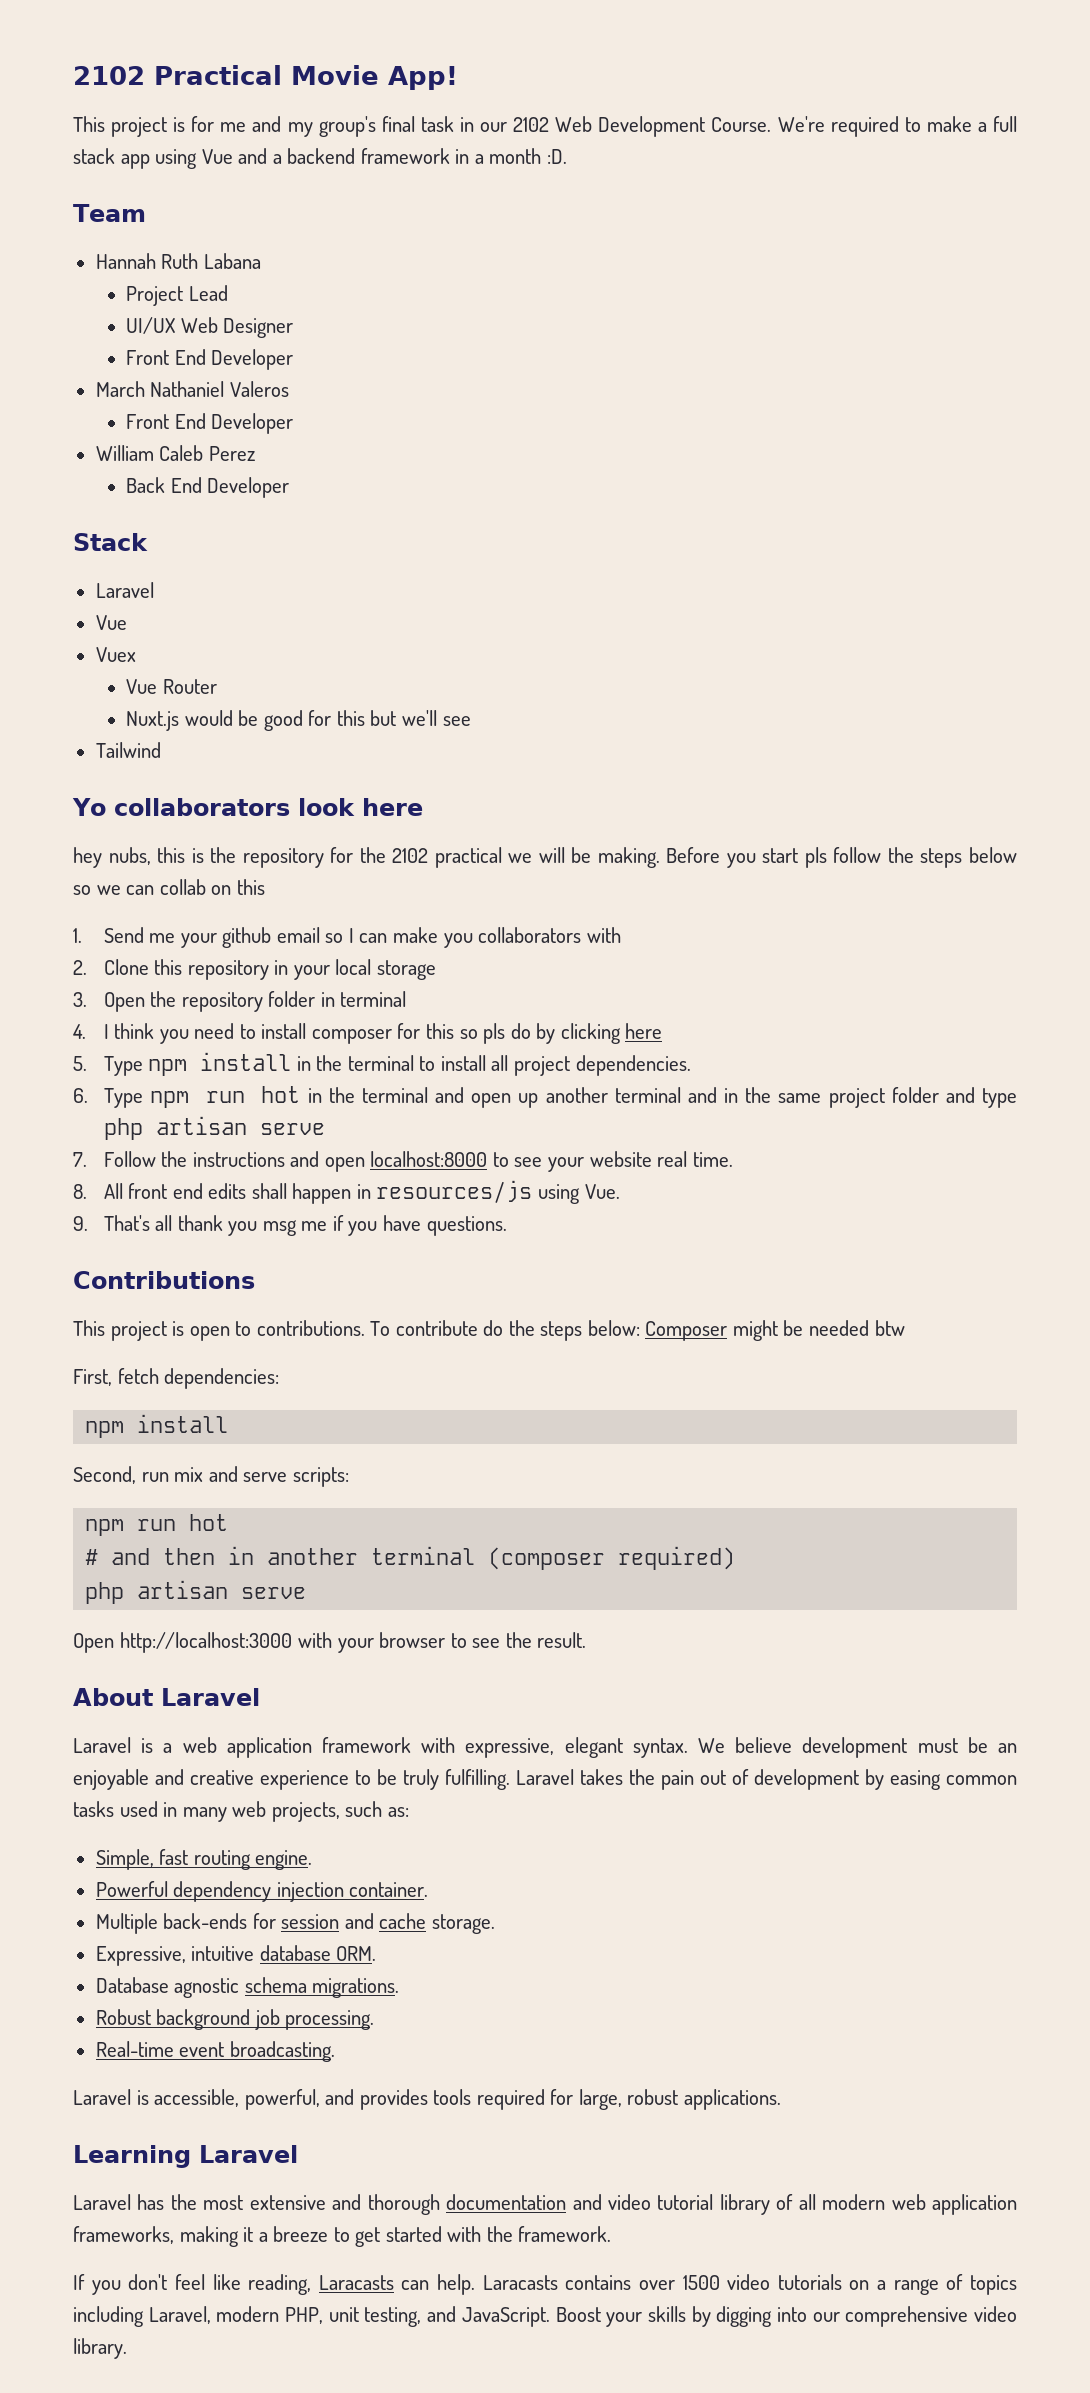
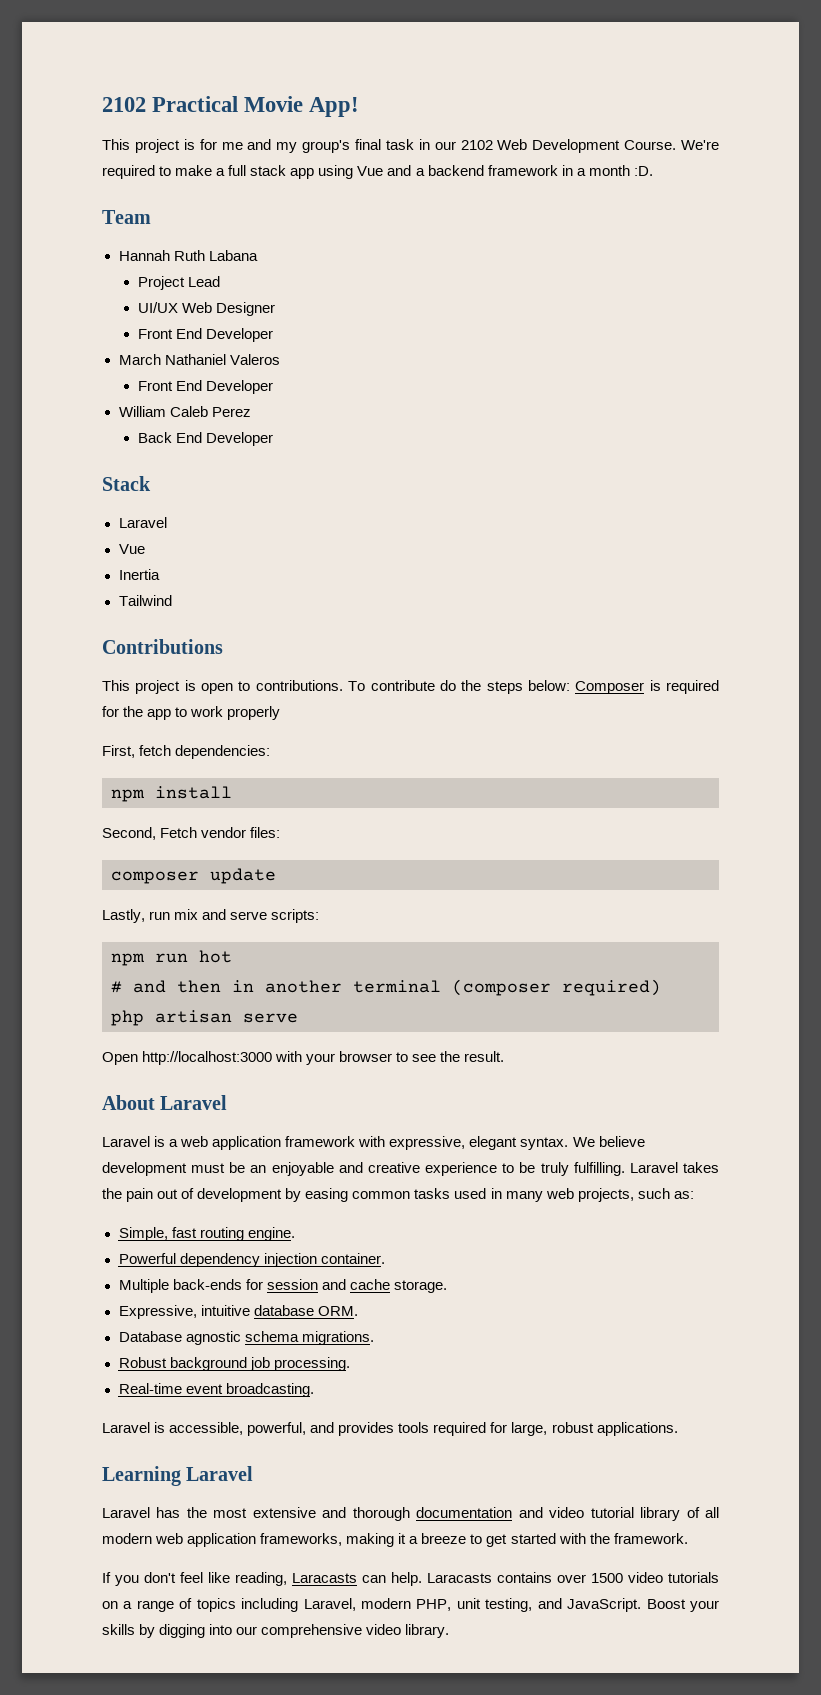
- Vuex
- Vue Router
- Nuxt.js would be good for this but we'll see
+ Inertia
  Tailwind
- Yo collaborators look here
- hey nubs, this is the repository for the 2102 practical we will be making. Before you start pls follow the steps below so we can collab on this
- 1. Send me your github email so I can make you collaborators with
- 2. Clone this repository in your local storage
- 3. Open the repository folder in terminal
- 4. I think you need to install composer for this so pls do by clicking here
- 5. Type npm install in the terminal to install all project dependencies.
- 6. Type npm run hot in the terminal and open up another terminal and in the same project folder and type php artisan serve
- 7. Follow the instructions and open localhost:8000 to see your website real time.
- 8. All front end edits shall happen in resources/js using Vue.
- 9. That's all thank you msg me if you have questions.
- To contribute do the steps below: Composer might be needed btw
+ To contribute do the steps below: Composer is required for the app to work properly
- Second, run mix and serve scripts:
+ Second, Fetch vendor files:
+ composer update
+ Lastly, run mix and serve scripts:

